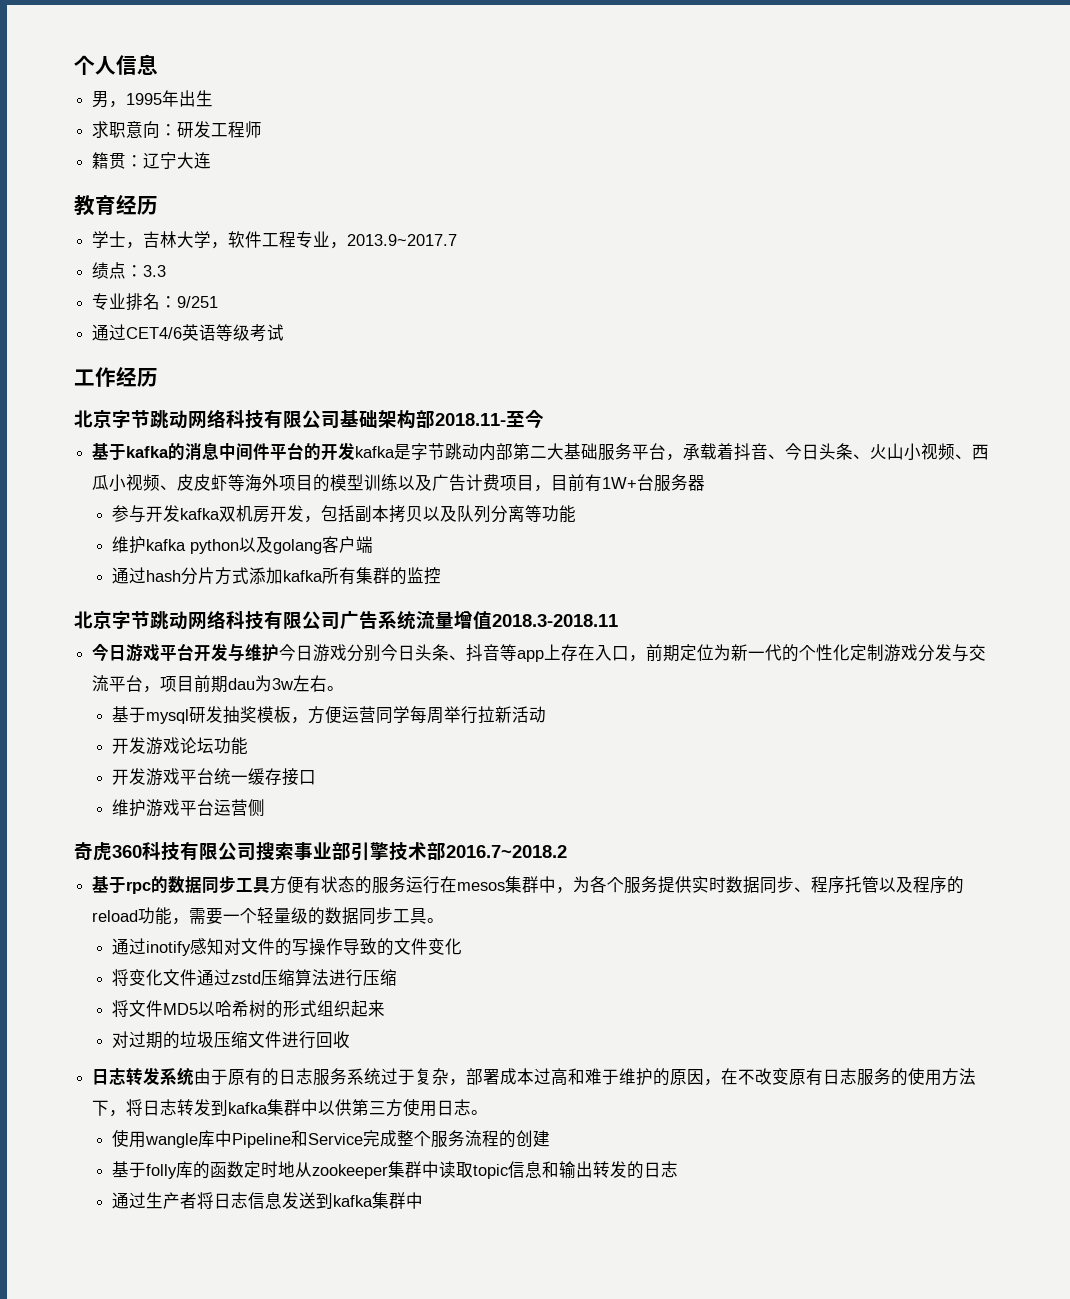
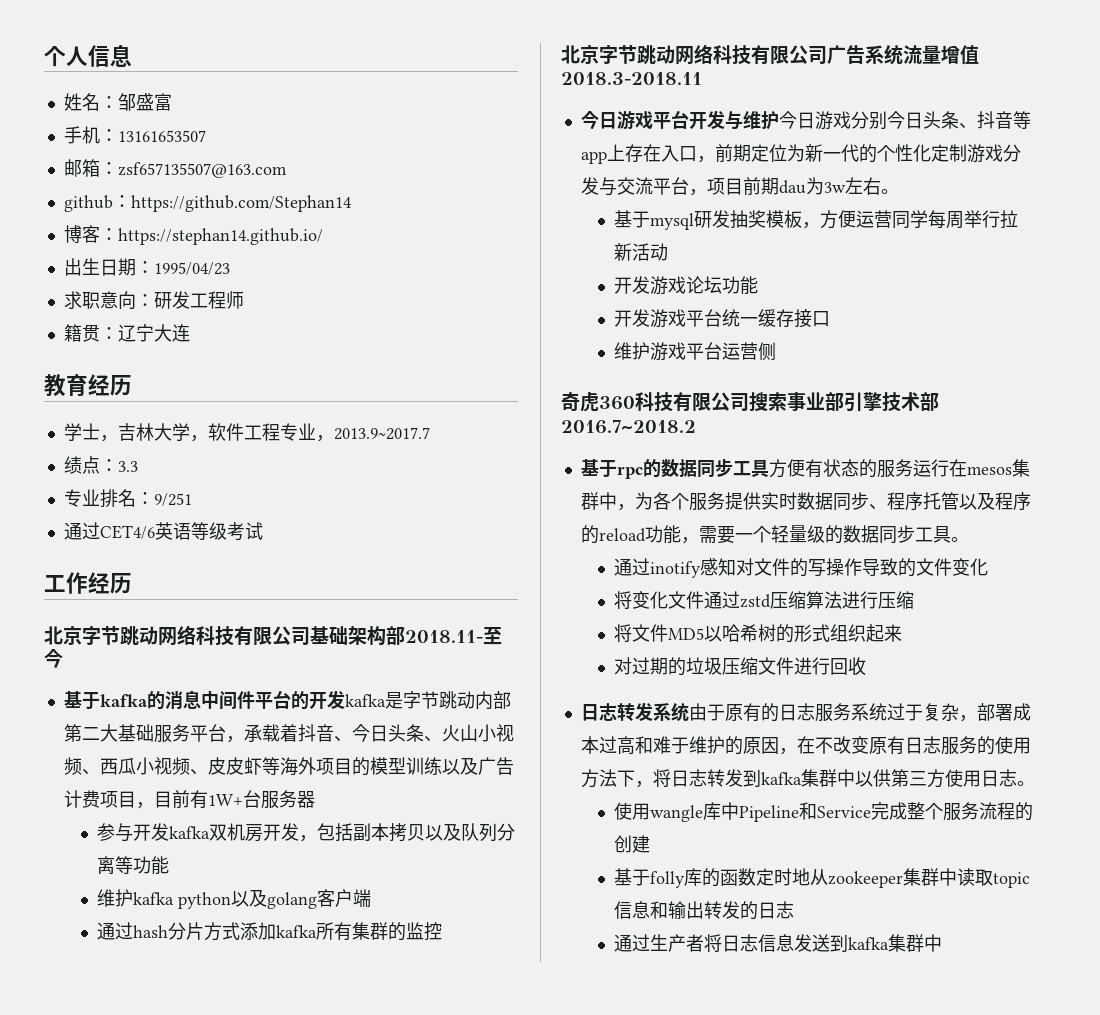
- 男，1995年出生
+ 姓名：邹盛富
+ 手机：13161653507
+ 邮箱：zsf657135507@163.com
+ github：https://github.com/Stephan14
+ 博客：https://stephan14.github.io/
+ 出生日期：1995/04/23

